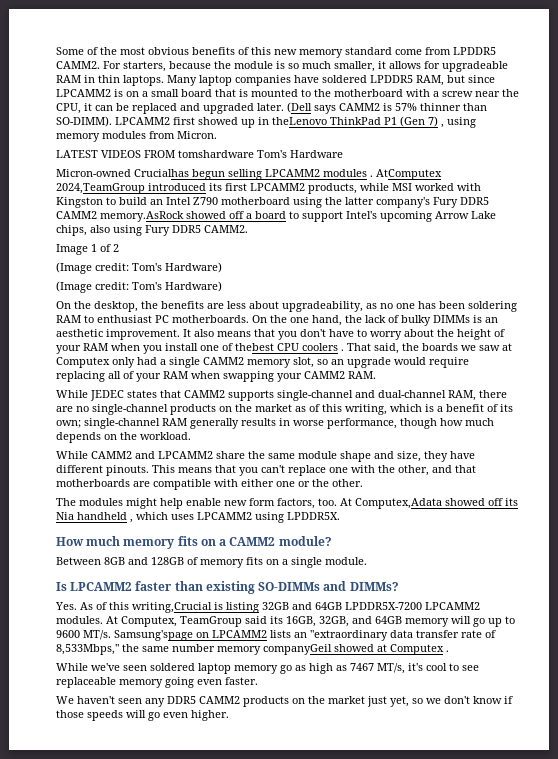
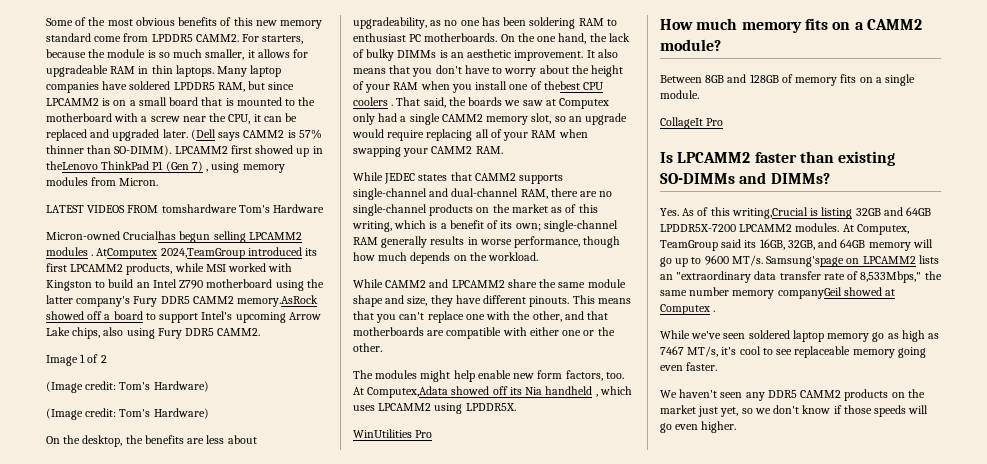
+ WinUtilities Pro
+ CollageIt Pro

